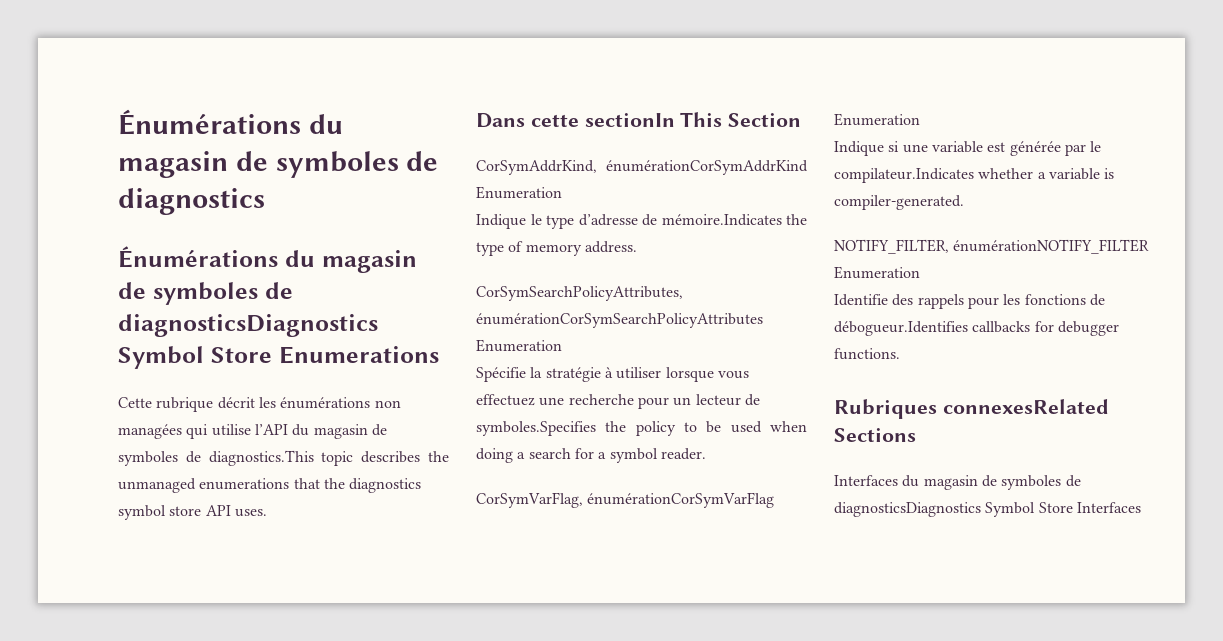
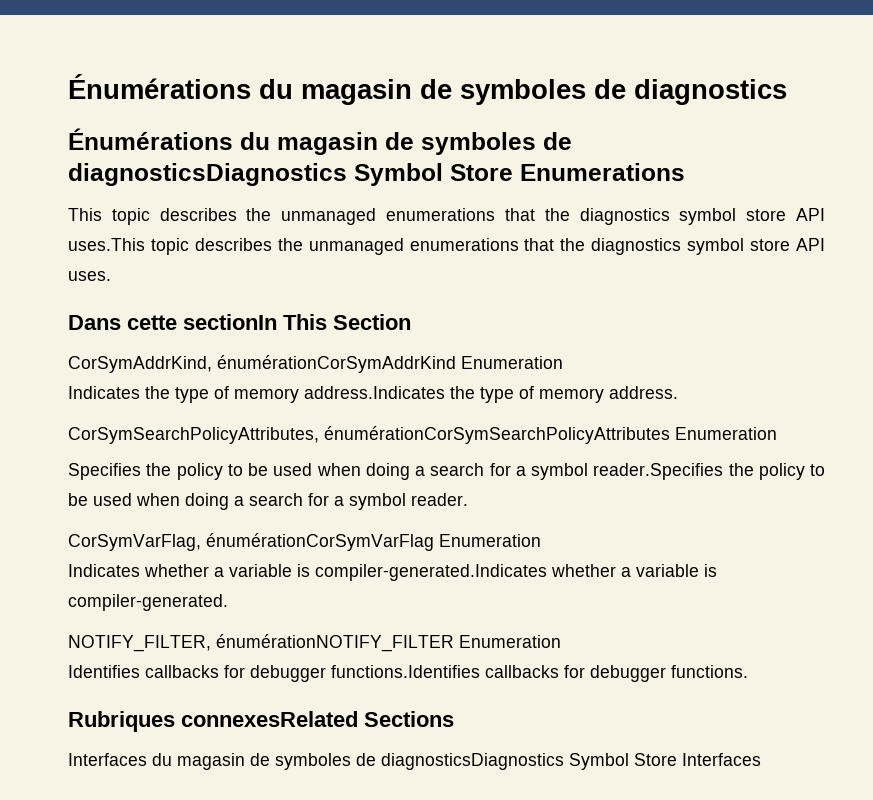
- Cette rubrique décrit les énumérations non managées qui utilise l’API du magasin de symboles de diagnostics.This topic describes the unmanaged enumerations that the diagnostics symbol store API uses.
+ This topic describes the unmanaged enumerations that the diagnostics symbol store API uses.This topic describes the unmanaged enumerations that the diagnostics symbol store API uses.
- Indique le type d’adresse de mémoire.Indicates the type of memory address.
+ Indicates the type of memory address.Indicates the type of memory address.
- Spécifie la stratégie à utiliser lorsque vous effectuez une recherche pour un lecteur de symboles.Specifies the policy to be used when doing a search for a symbol reader.
+ Specifies the policy to be used when doing a search for a symbol reader.Specifies the policy to be used when doing a search for a symbol reader.
- Indique si une variable est générée par le compilateur.Indicates whether a variable is compiler-generated.
+ Indicates whether a variable is compiler-generated.Indicates whether a variable is compiler-generated.
- Identifie des rappels pour les fonctions de débogueur.Identifies callbacks for debugger functions.
+ Identifies callbacks for debugger functions.Identifies callbacks for debugger functions.

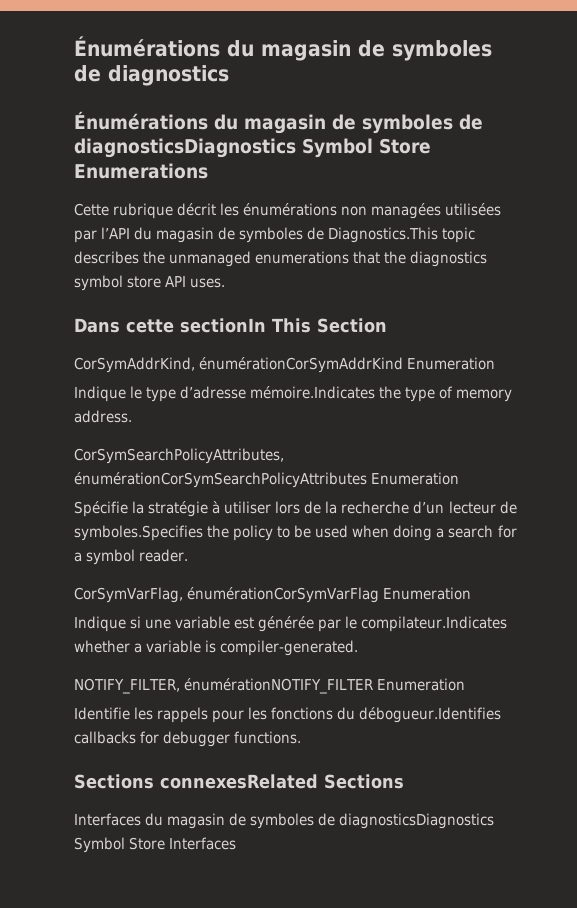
- This topic describes the unmanaged enumerations that the diagnostics symbol store API uses.This topic describes the unmanaged enumerations that the diagnostics symbol store API uses.
+ Cette rubrique décrit les énumérations non managées utilisées par l’API du magasin de symboles de Diagnostics.This topic describes the unmanaged enumerations that the diagnostics symbol store API uses.
- Indicates the type of memory address.Indicates the type of memory address.
+ Indique le type d’adresse mémoire.Indicates the type of memory address.
- Specifies the policy to be used when doing a search for a symbol reader.Specifies the policy to be used when doing a search for a symbol reader.
+ Spécifie la stratégie à utiliser lors de la recherche d’un lecteur de symboles.Specifies the policy to be used when doing a search for a symbol reader.
- Indicates whether a variable is compiler-generated.Indicates whether a variable is compiler-generated.
+ Indique si une variable est générée par le compilateur.Indicates whether a variable is compiler-generated.
- Identifies callbacks for debugger functions.Identifies callbacks for debugger functions.
+ Identifie les rappels pour les fonctions du débogueur.Identifies callbacks for debugger functions.
- Rubriques connexesRelated Sections
+ Sections connexesRelated Sections

